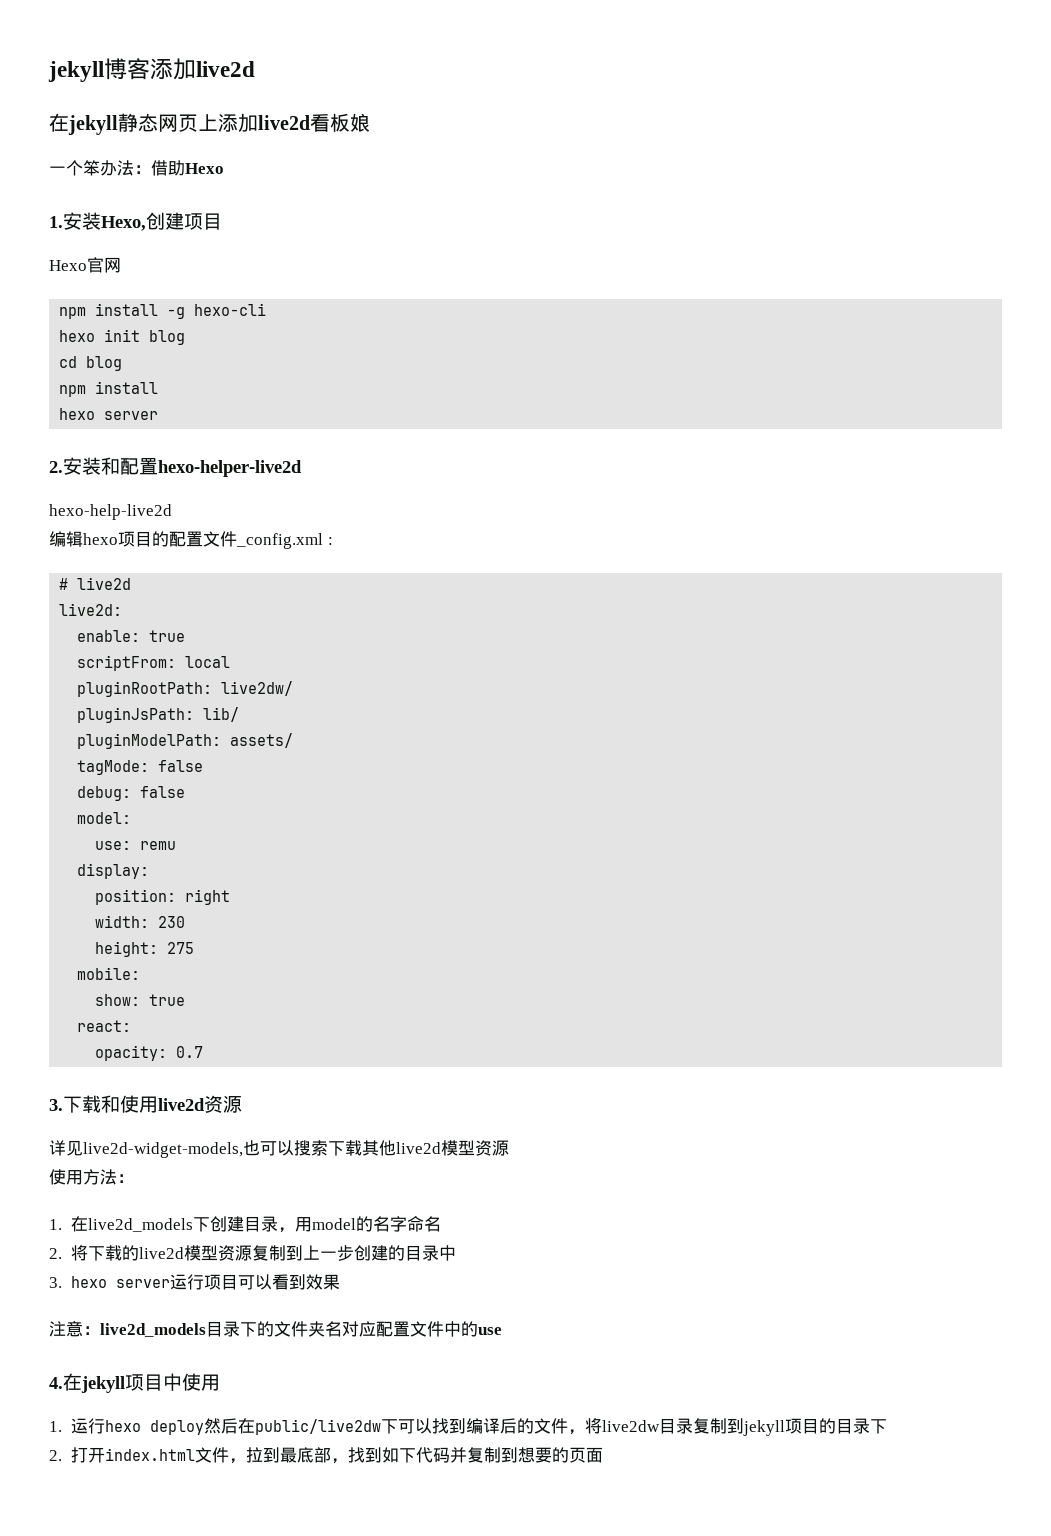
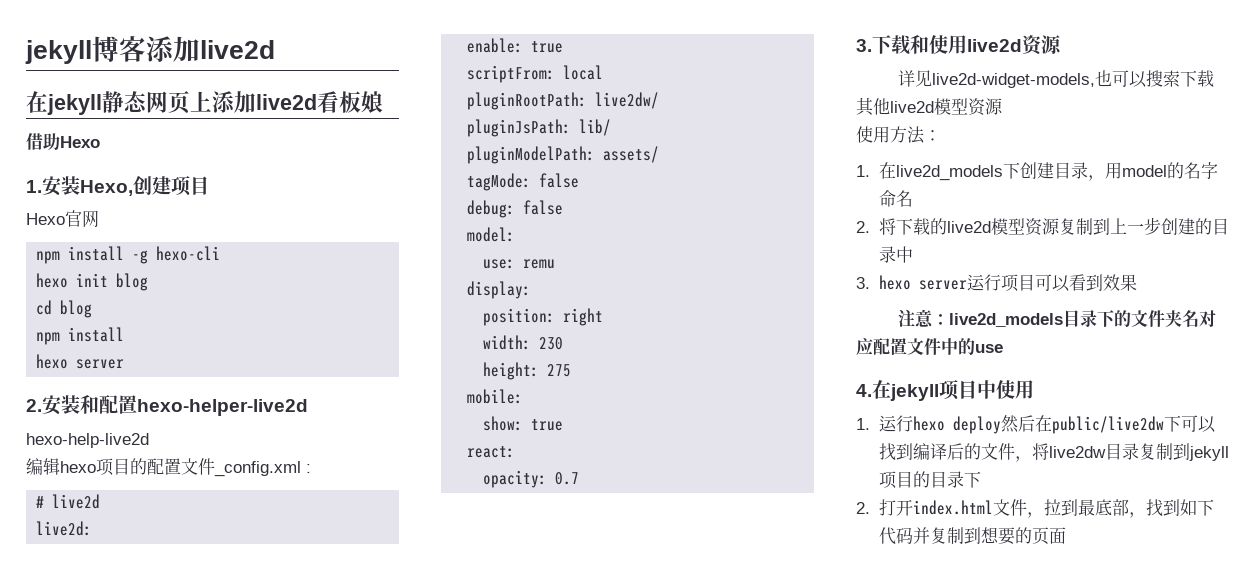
- 一个笨办法：借助Hexo
+ 借助Hexo

